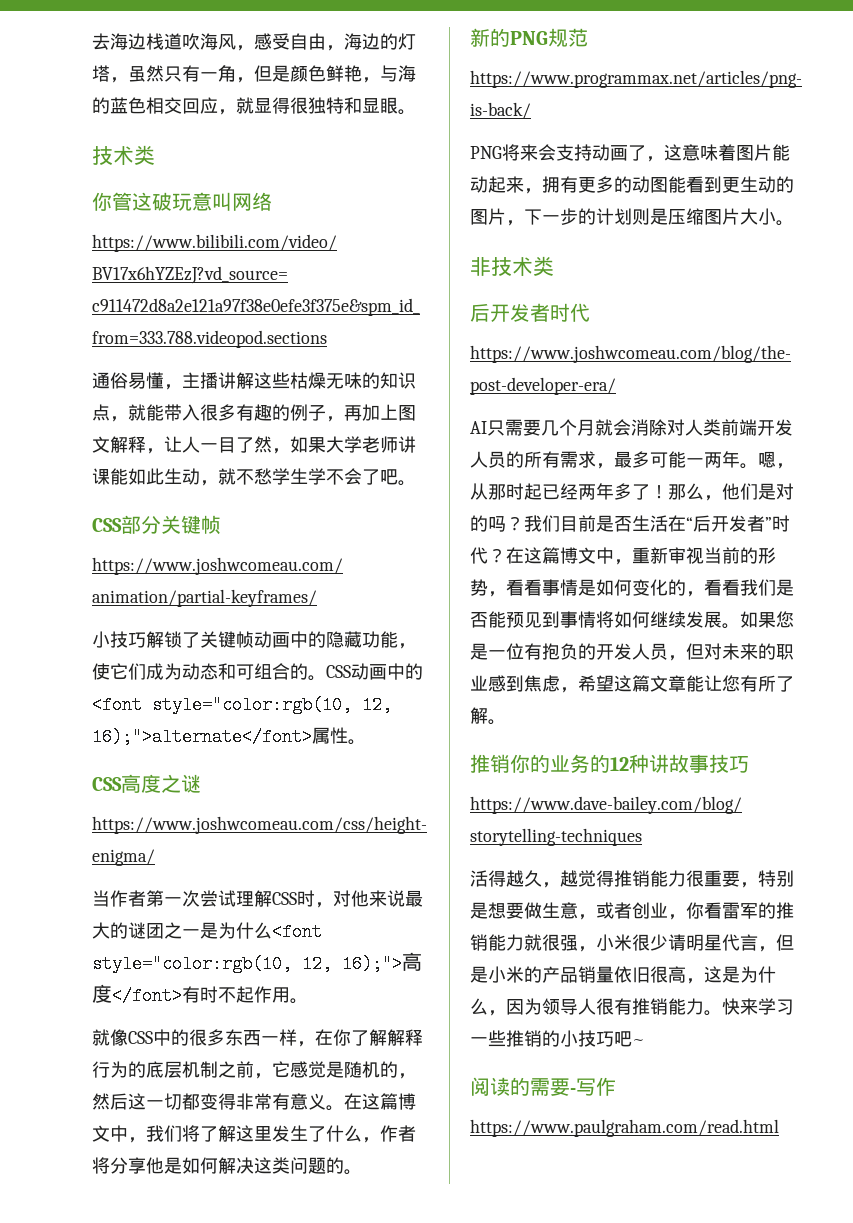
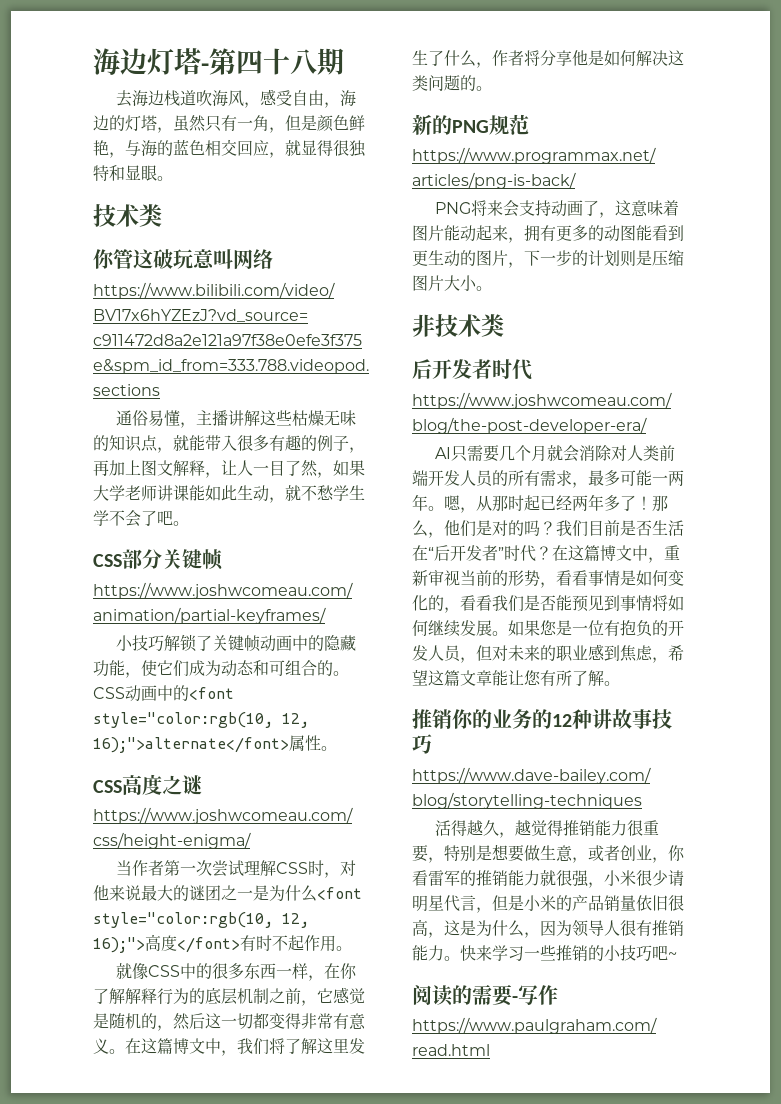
+ 海边灯塔-第四十八期

